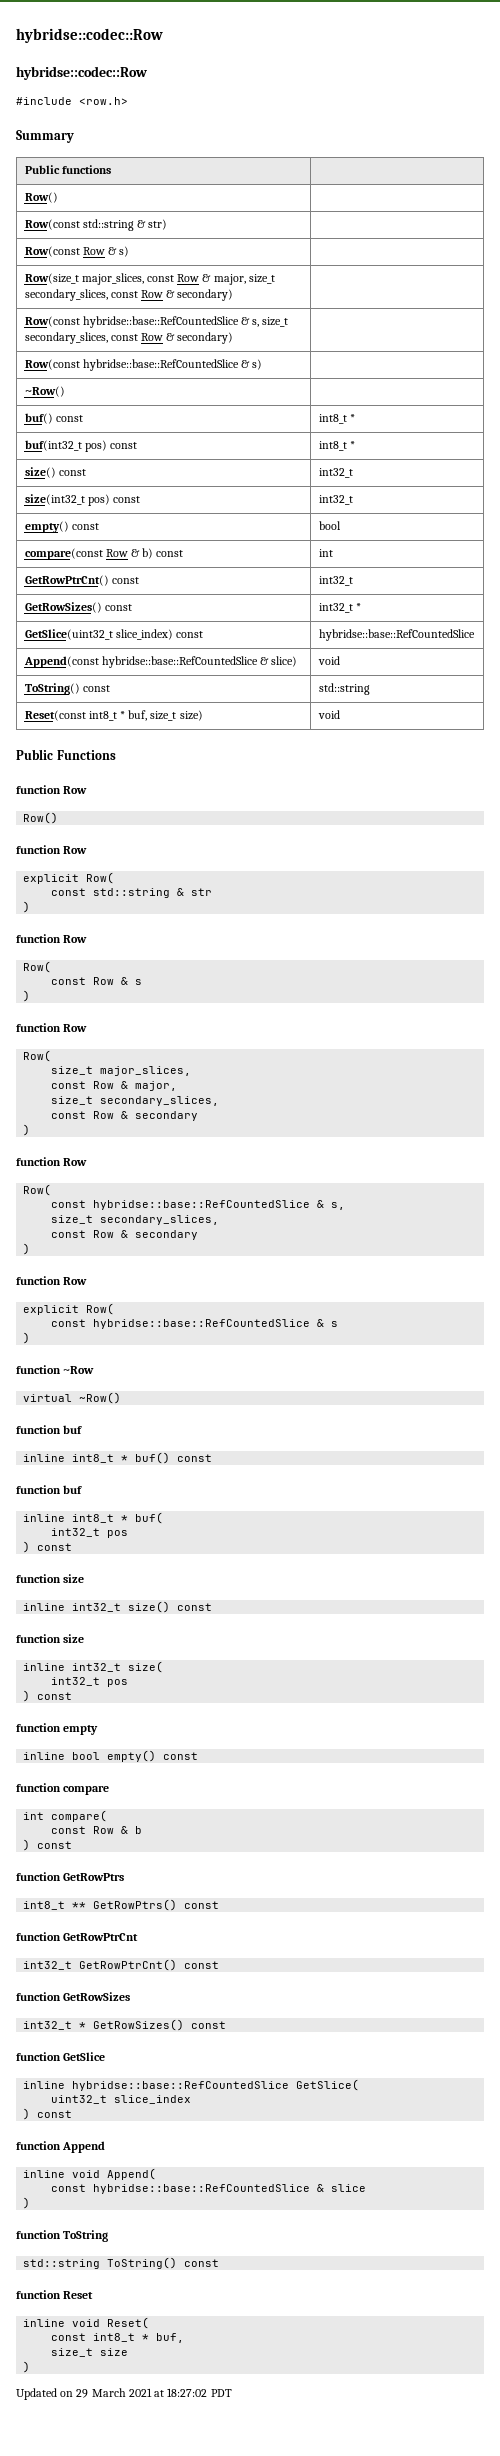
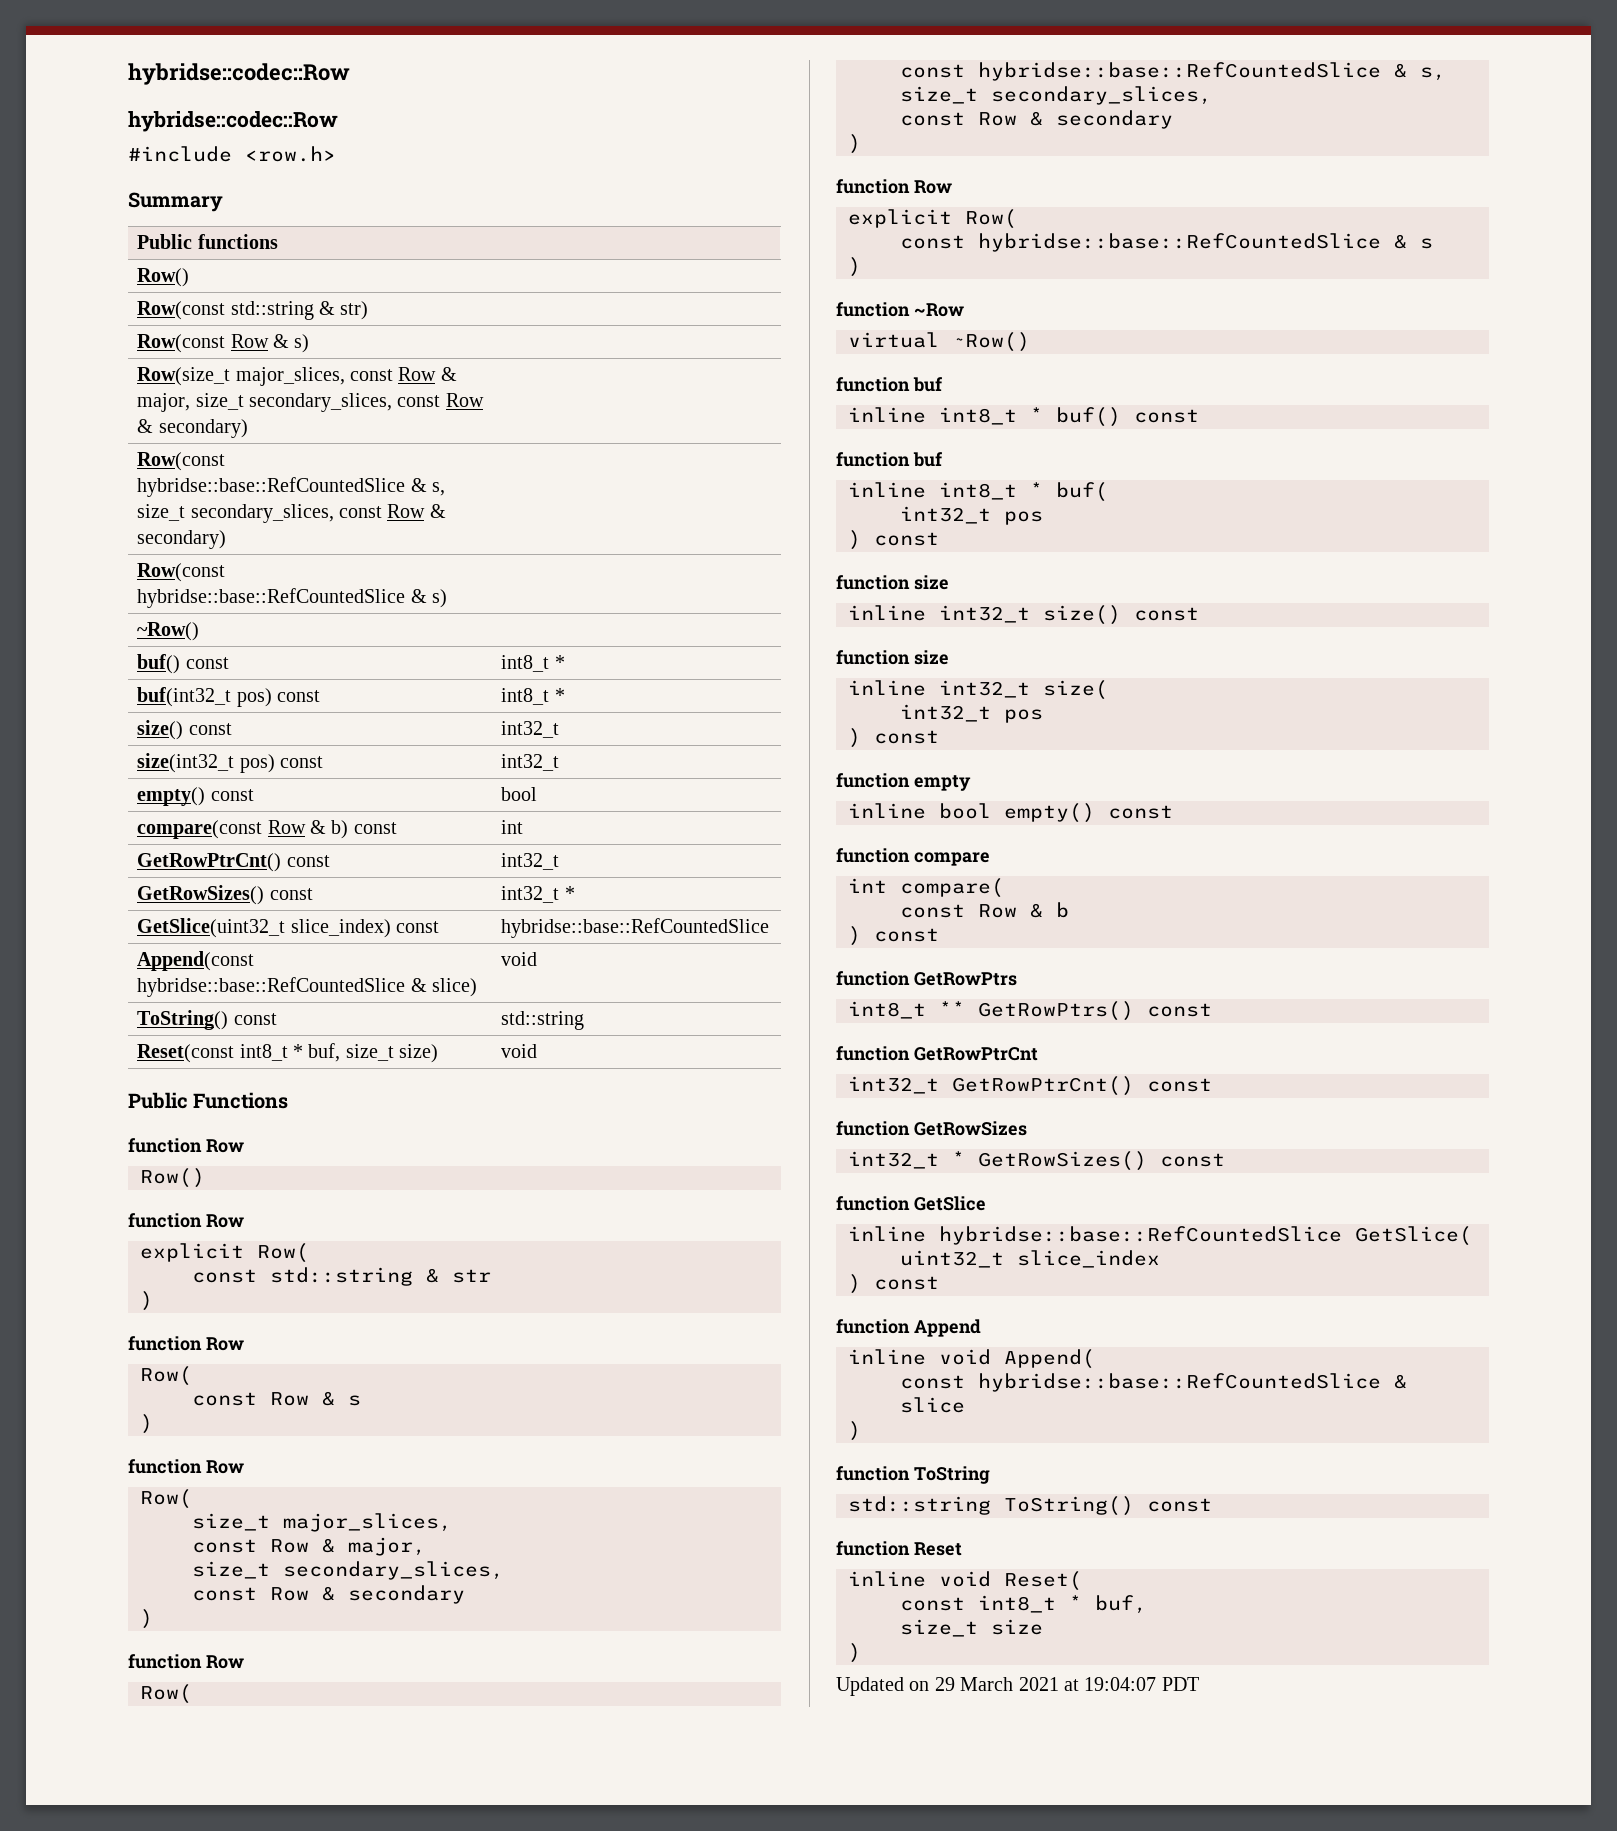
- Updated on 29 March 2021 at 18:27:02 PDT
+ Updated on 29 March 2021 at 19:04:07 PDT

